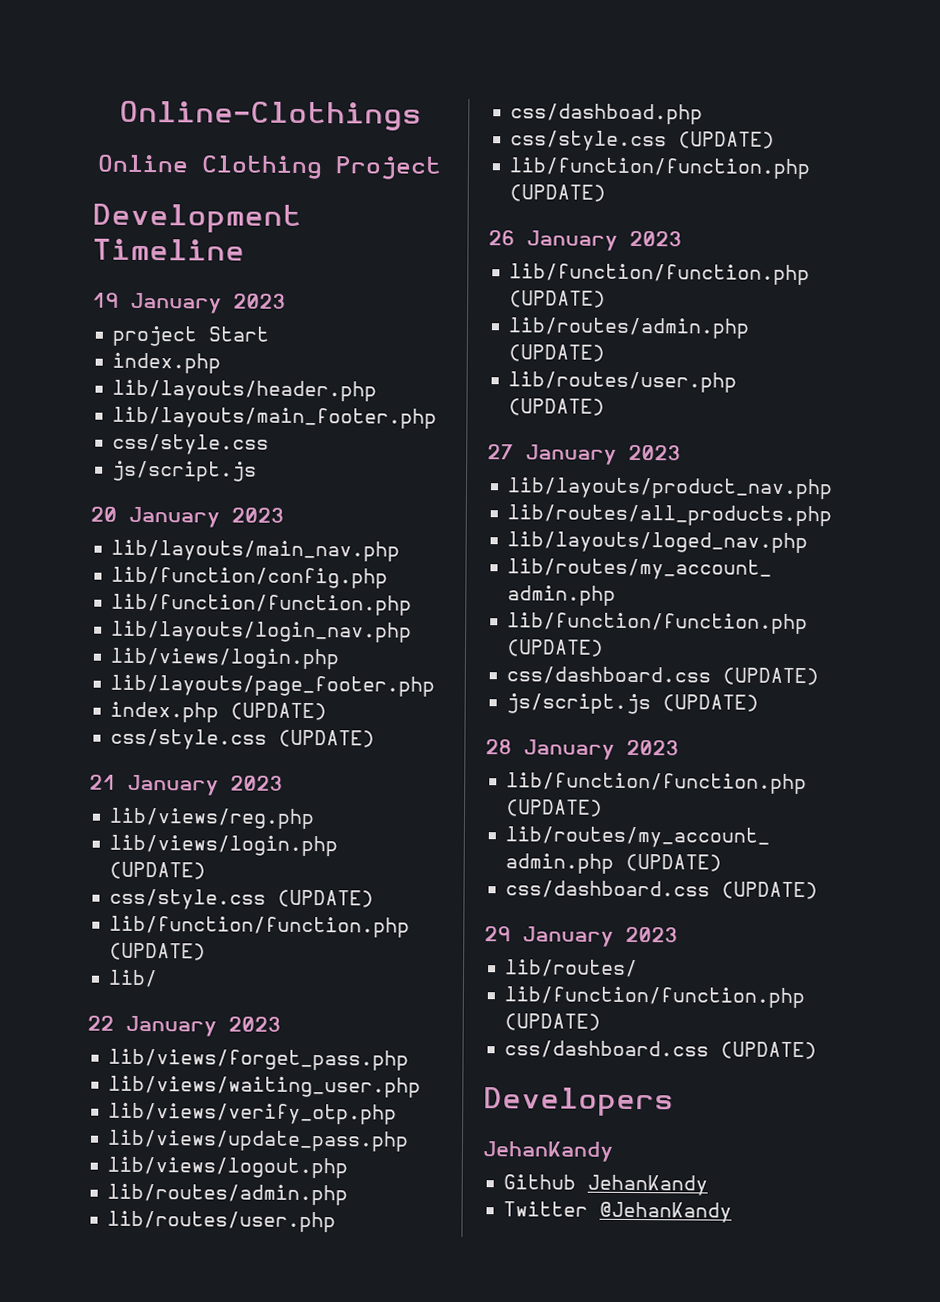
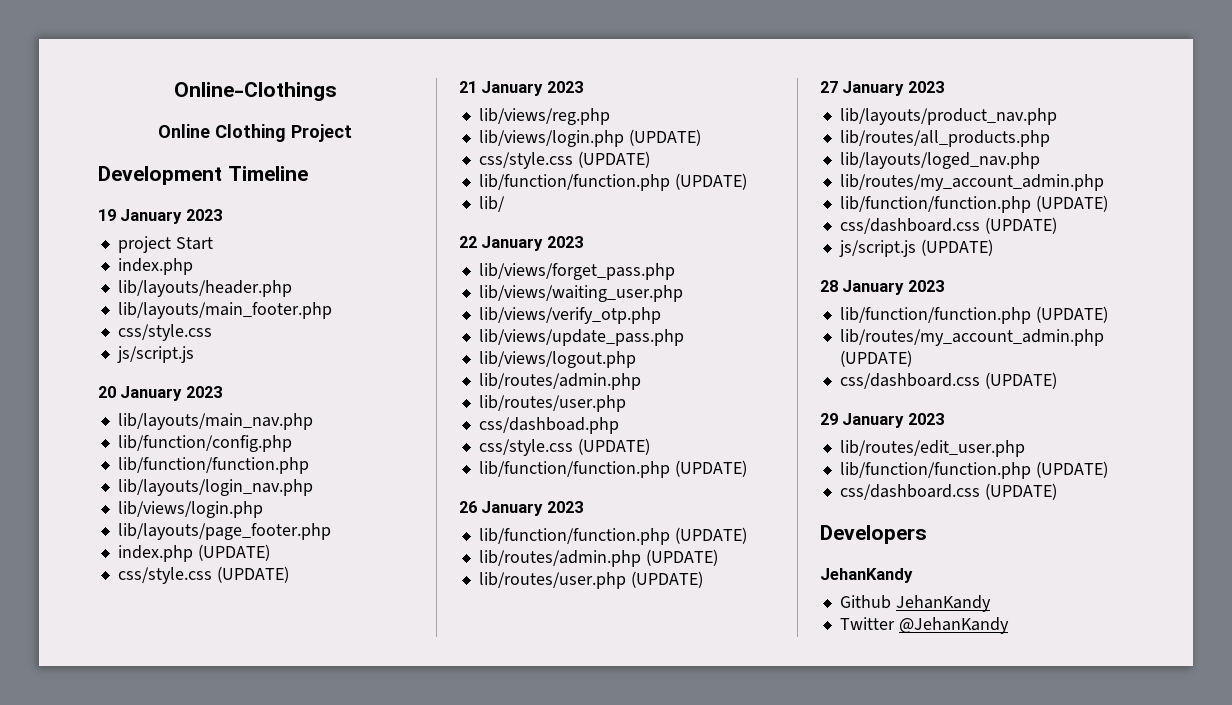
- lib/routes/
+ lib/routes/edit_user.php

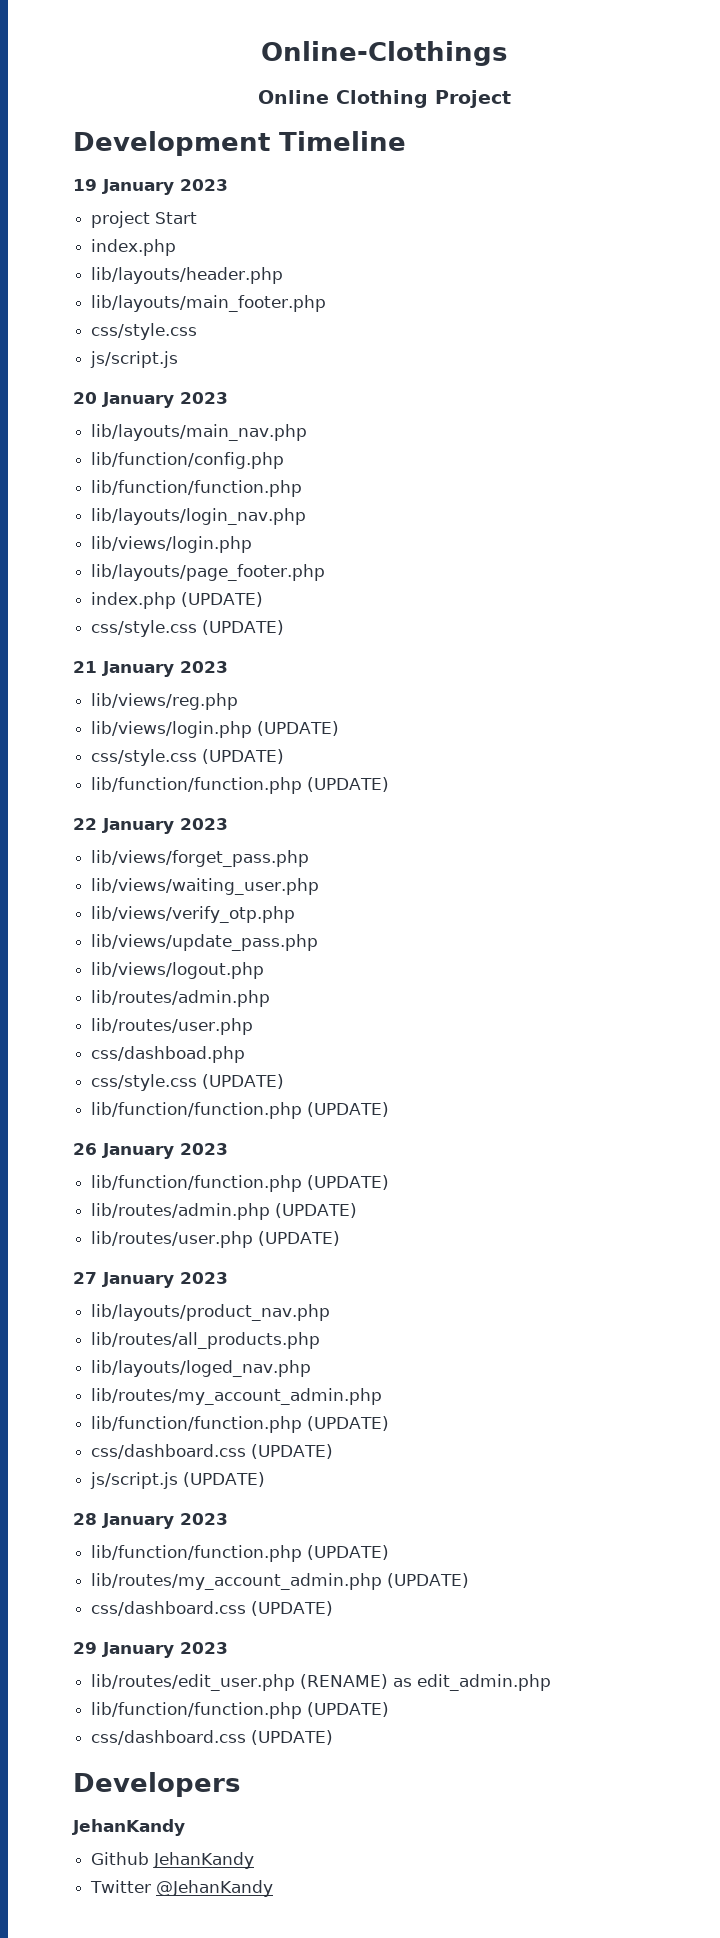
- lib/
- lib/routes/edit_user.php
+ lib/routes/edit_user.php (RENAME) as edit_admin.php

